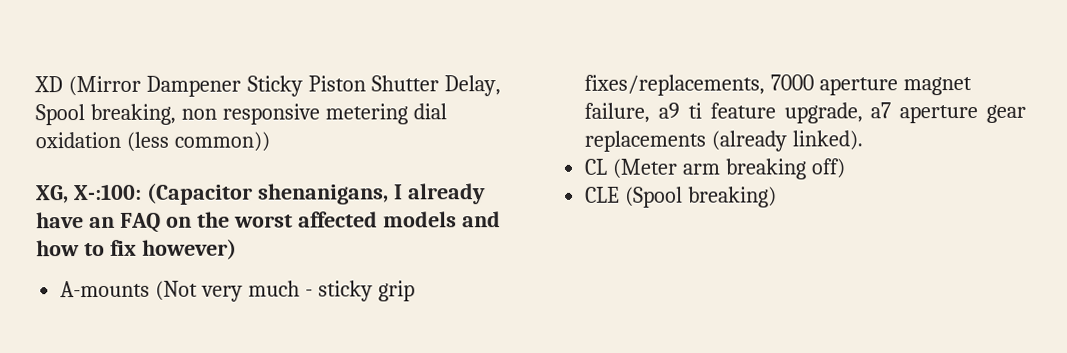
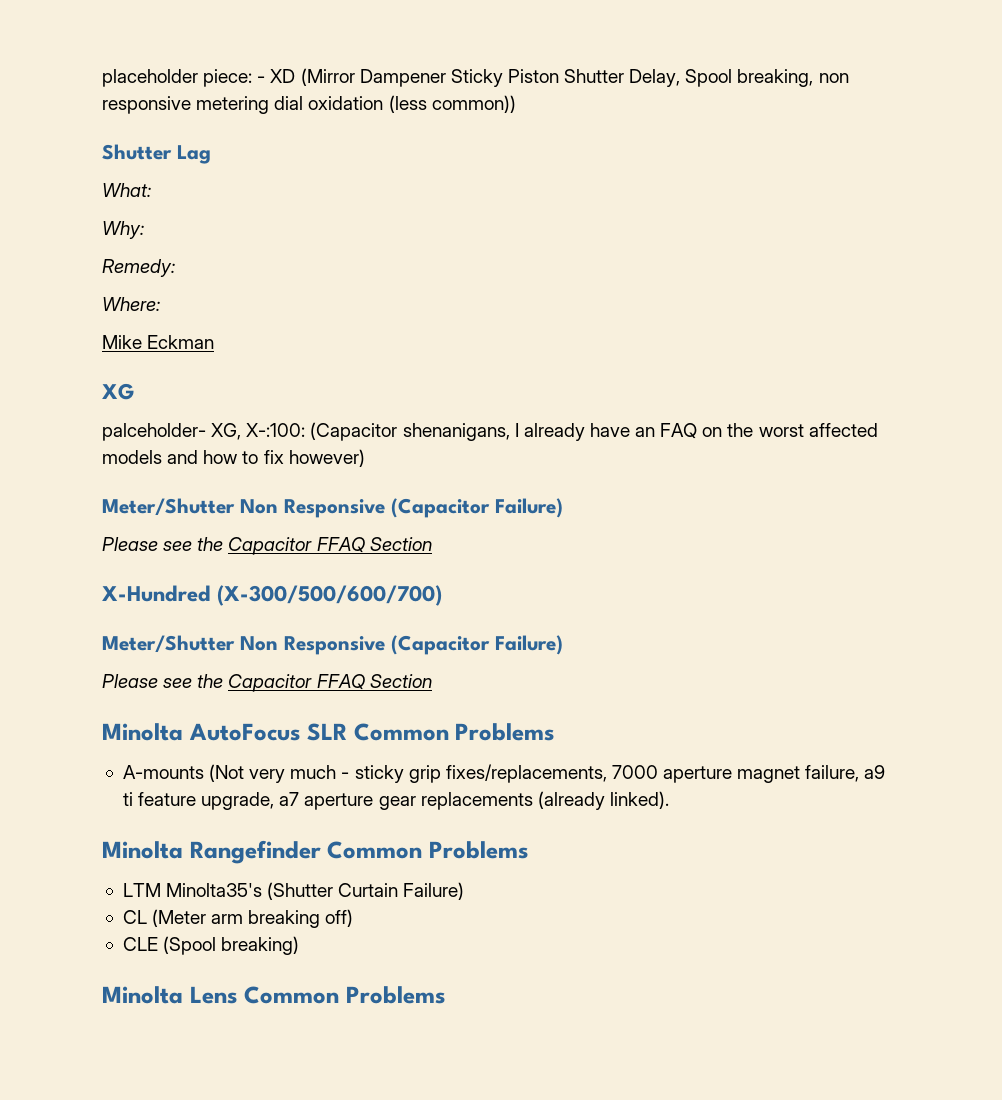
- XD (Mirror Dampener Sticky Piston Shutter Delay, Spool breaking, non responsive metering dial oxidation (less common))
+ placeholder piece: - XD (Mirror Dampener Sticky Piston Shutter Delay, Spool breaking, non responsive metering dial oxidation (less common))
- XG, X-:100: (Capacitor shenanigans, I already have an FAQ on the worst affected models and how to fix however)
+ Shutter Lag
+ What:
+ Why:
+ Remedy:
+ Where:
+ Mike Eckman
+ XG
+ palceholder- XG, X-:100: (Capacitor shenanigans, I already have an FAQ on the worst affected models and how to fix however)
+ Meter/Shutter Non Responsive (Capacitor Failure)
+ Please see the Capacitor FFAQ Section
+ X-Hundred (X-300/500/600/700)
+ Meter/Shutter Non Responsive (Capacitor Failure)
+ Please see the Capacitor FFAQ Section
+ Minolta AutoFocus SLR Common Problems
+ Minolta Rangefinder Common Problems
+ LTM Minolta35's (Shutter Curtain Failure)
+ Minolta Lens Common Problems

